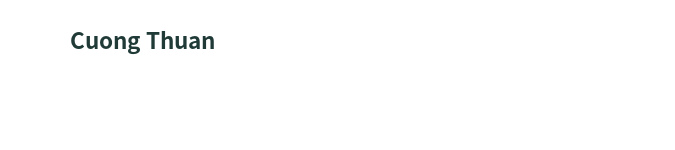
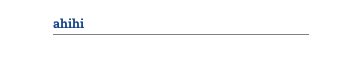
- Cuong Thuan
+ ahihi

